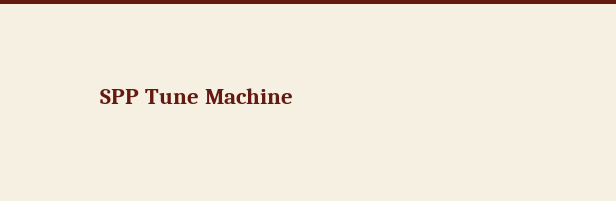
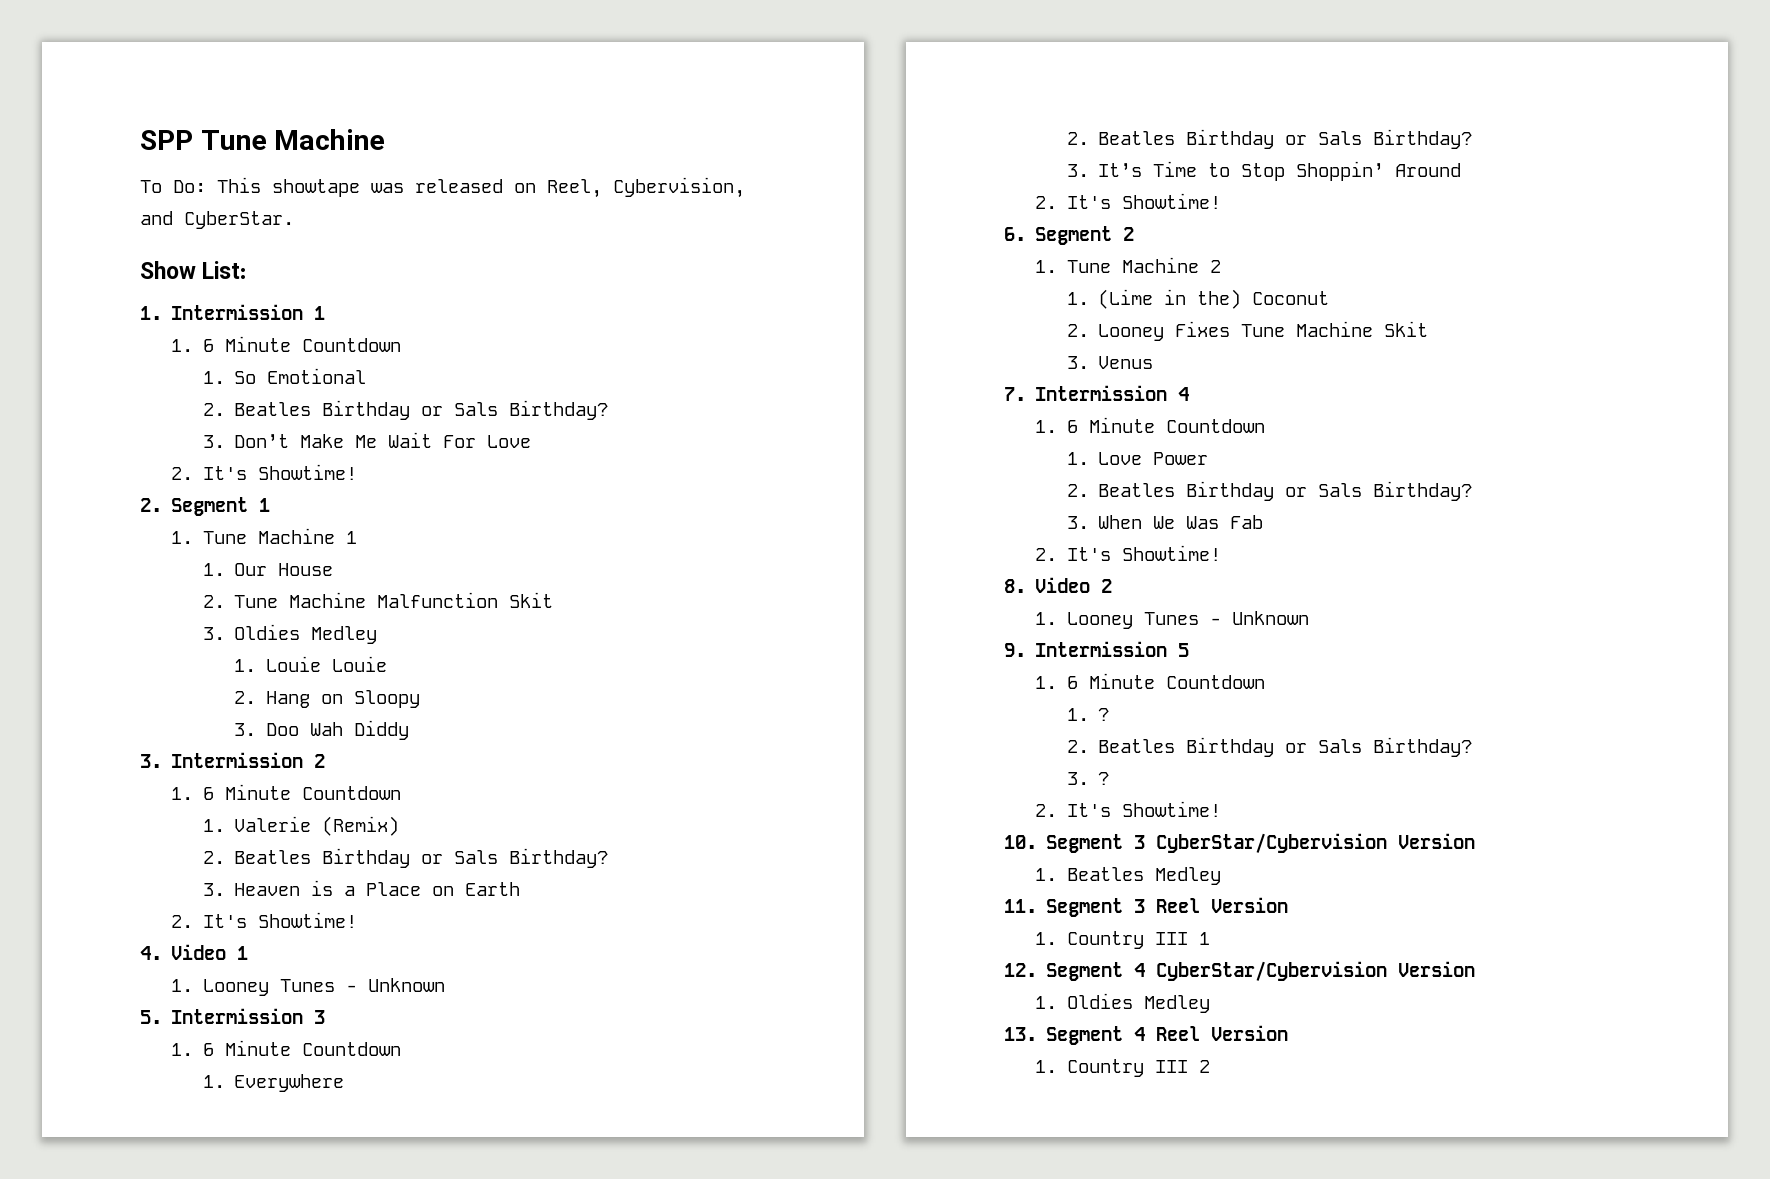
+ To Do: This showtape was released on Reel, Cybervision, and CyberStar.
+ Show List:
+ 1. Intermission 1
+ 1. 6 Minute Countdown
+ 1. So Emotional
+ 2. Beatles Birthday or Sals Birthday?
+ 3. Don’t Make Me Wait For Love
+ 2. It's Showtime!
+ 2. Segment 1
+ 1. Tune Machine 1
+ 1. Our House
+ 2. Tune Machine Malfunction Skit
+ 3. Oldies Medley
+ 1. Louie Louie
+ 2. Hang on Sloopy
+ 3. Doo Wah Diddy
+ 3. Intermission 2
+ 1. 6 Minute Countdown
+ 1. Valerie (Remix)
+ 2. Beatles Birthday or Sals Birthday?
+ 3. Heaven is a Place on Earth
+ 2. It's Showtime!
+ 4. Video 1
+ 1. Looney Tunes - Unknown
+ 5. Intermission 3
+ 1. 6 Minute Countdown
+ 1. Everywhere
+ 2. Beatles Birthday or Sals Birthday?
+ 3. It’s Time to Stop Shoppin’ Around
+ 2. It's Showtime!
+ 6. Segment 2
+ 1. Tune Machine 2
+ 1. (Lime in the) Coconut
+ 2. Looney Fixes Tune Machine Skit
+ 3. Venus
+ 7. Intermission 4
+ 1. 6 Minute Countdown
+ 1. Love Power
+ 2. Beatles Birthday or Sals Birthday?
+ 3. When We Was Fab
+ 2. It's Showtime!
+ 8. Video 2
+ 1. Looney Tunes - Unknown
+ 9. Intermission 5
+ 1. 6 Minute Countdown
+ 1. ?
+ 2. Beatles Birthday or Sals Birthday?
+ 3. ?
+ 2. It's Showtime!
+ 10. Segment 3 CyberStar/Cybervision Version
+ 1. Beatles Medley
+ 11. Segment 3 Reel Version
+ 1. Country III 1
+ 12. Segment 4 CyberStar/Cybervision Version
+ 1. Oldies Medley
+ 13. Segment 4 Reel Version
+ 1. Country III 2

